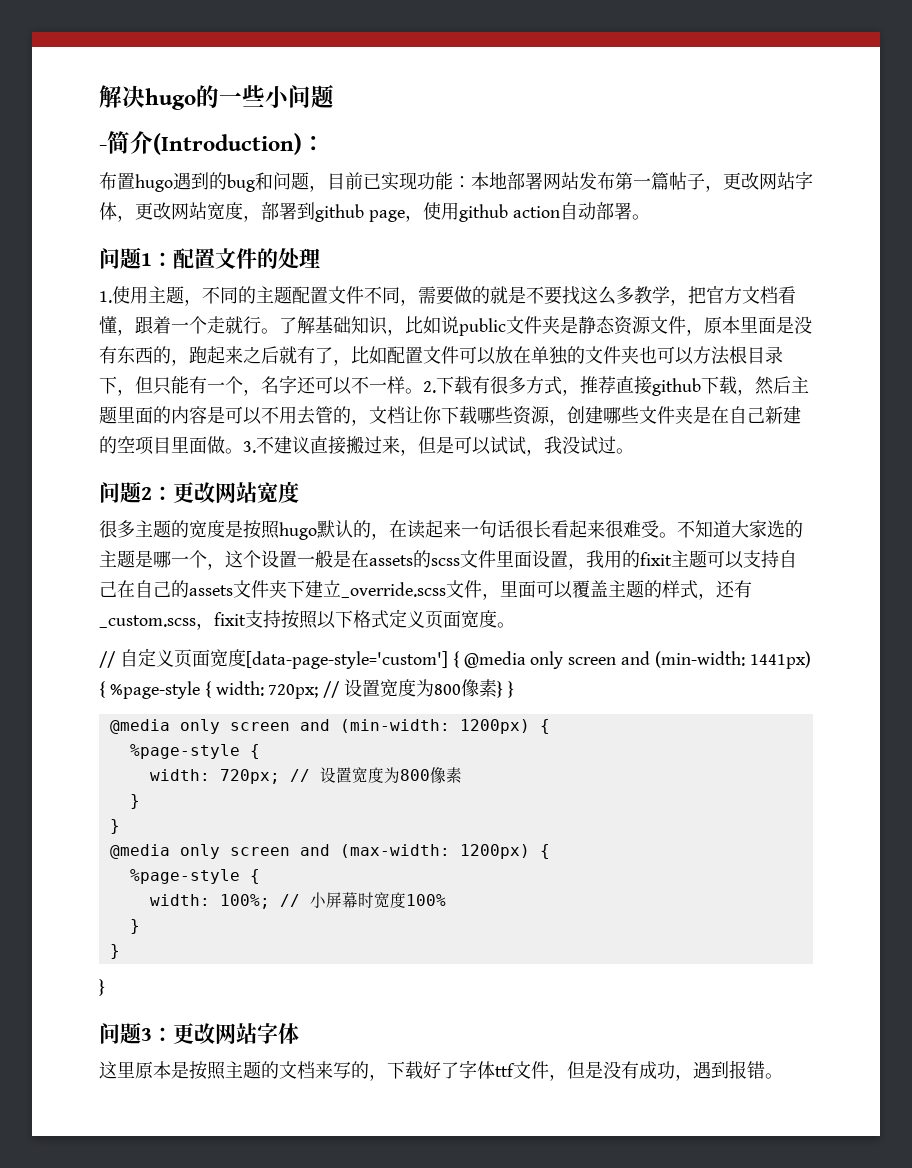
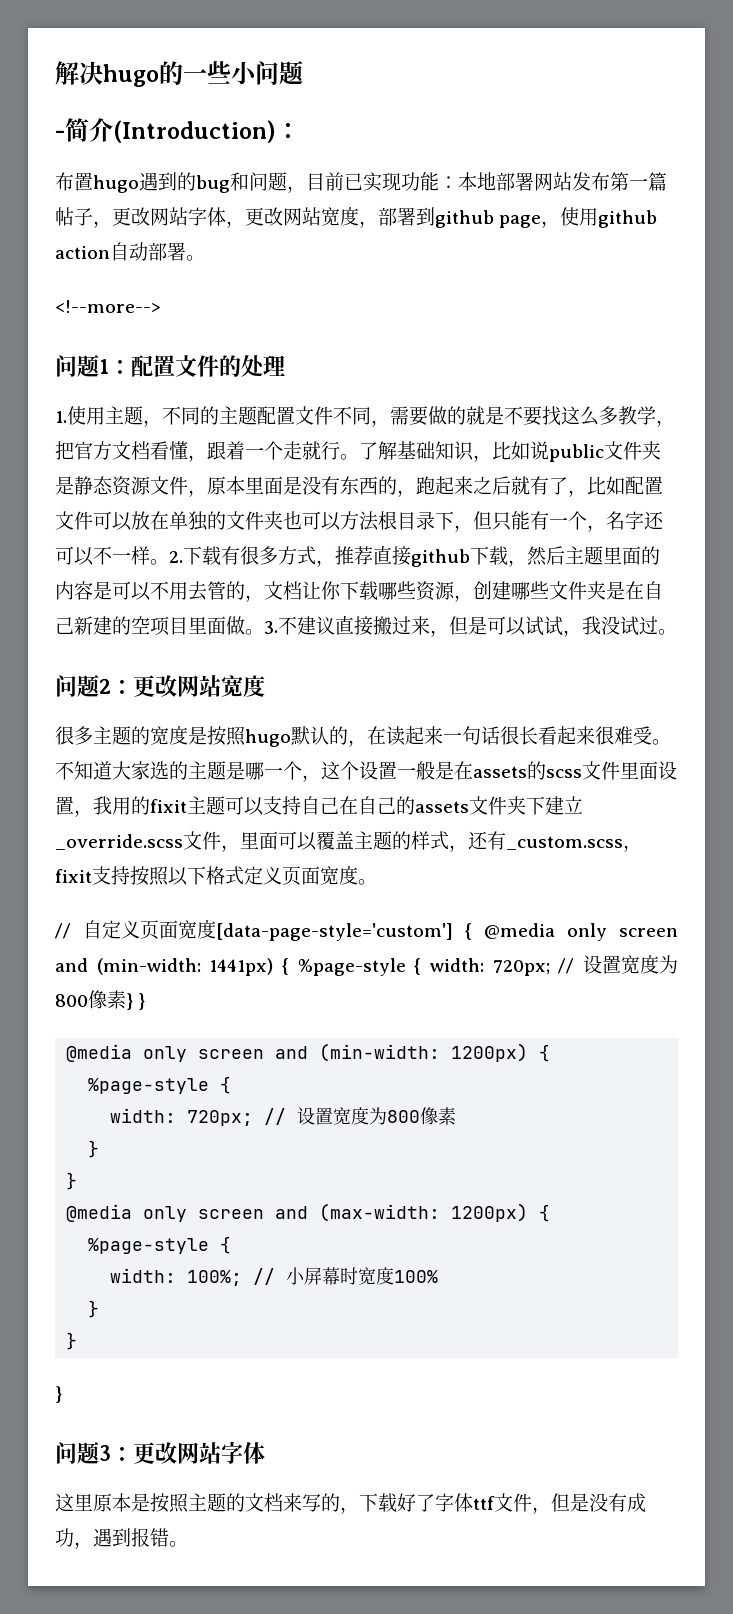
+ <!--more-->

